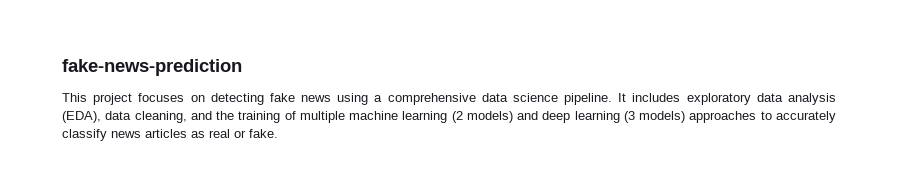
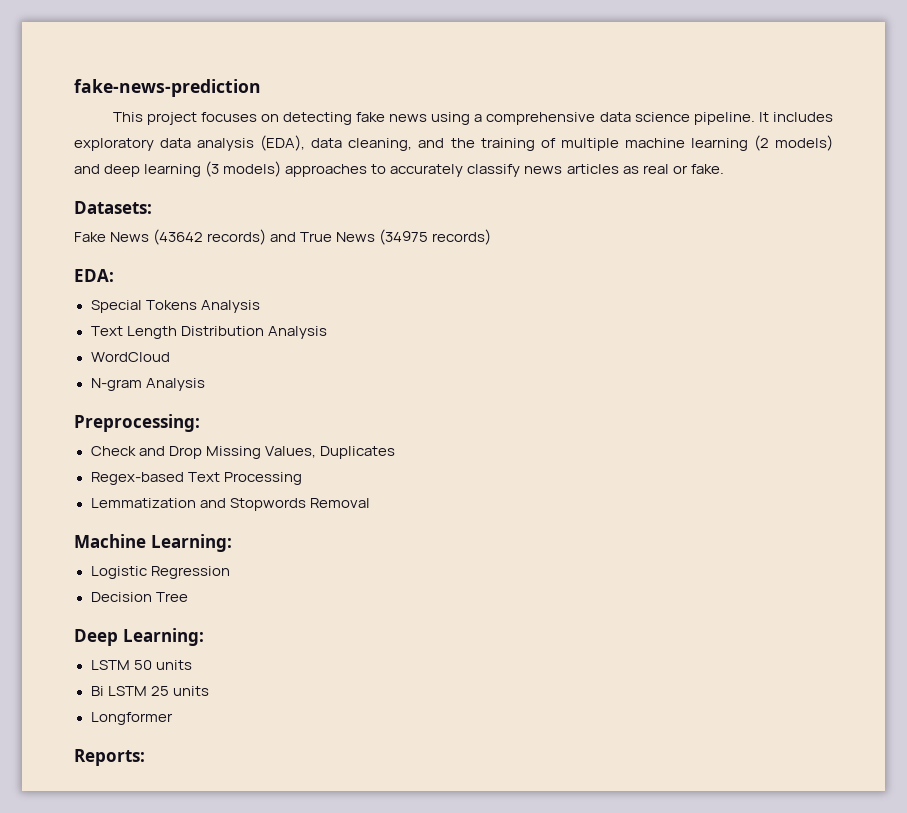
+ Datasets:
+ Fake News (43642 records) and True News (34975 records)
+ EDA:
+ Special Tokens Analysis
+ Text Length Distribution Analysis
+ WordCloud
+ N-gram Analysis
+ Preprocessing:
+ Check and Drop Missing Values, Duplicates
+ Regex-based Text Processing
+ Lemmatization and Stopwords Removal
+ Machine Learning:
+ Logistic Regression
+ Decision Tree
+ Deep Learning:
+ LSTM 50 units
+ Bi LSTM 25 units
+ Longformer
+ Reports:

